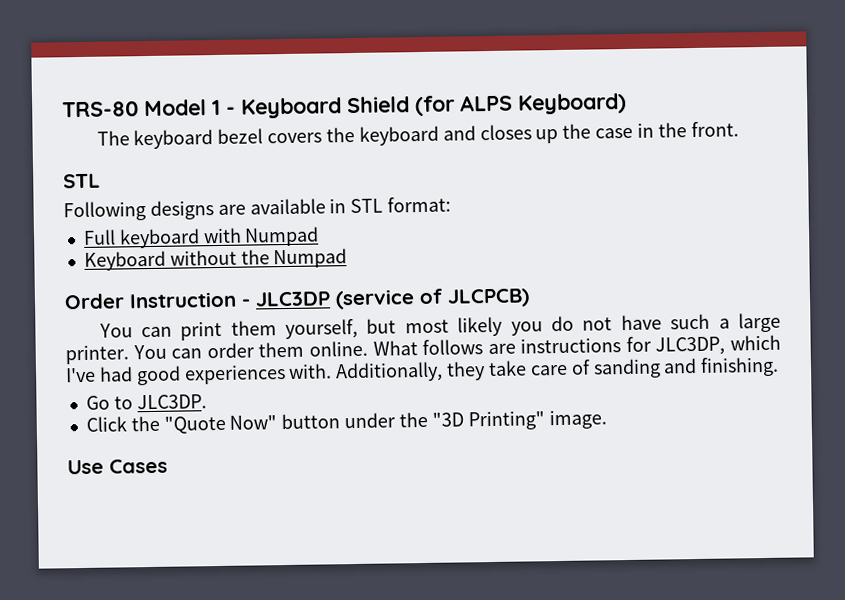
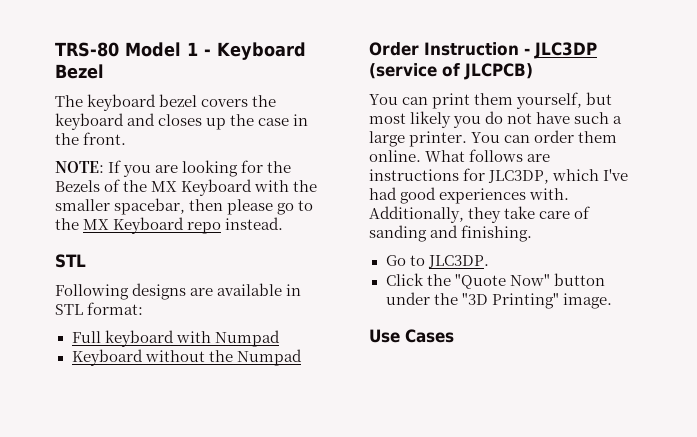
- TRS-80 Model 1 - Keyboard Shield (for ALPS Keyboard)
+ TRS-80 Model 1 - Keyboard Bezel
+ NOTE: If you are looking for the Bezels of the MX Keyboard with the smaller spacebar, then please go to the MX Keyboard repo instead.

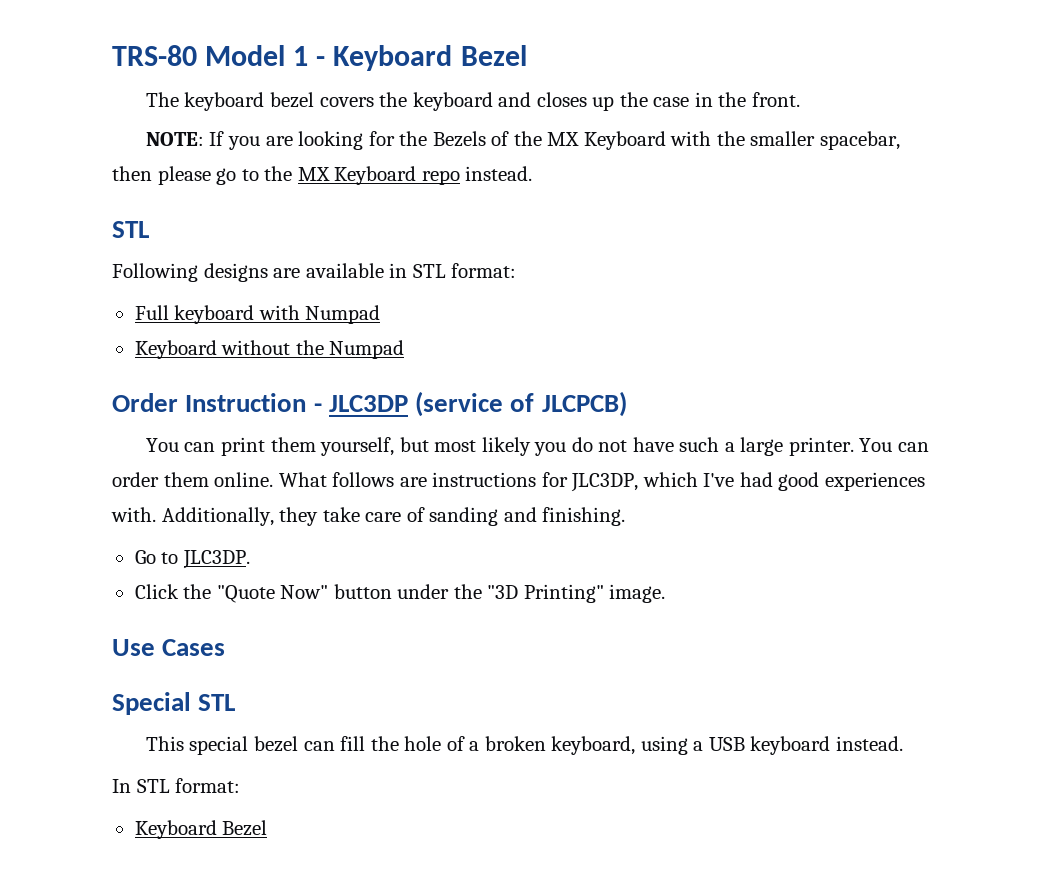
+ Special STL
+ This special bezel can fill the hole of a broken keyboard, using a USB keyboard instead.
+ In STL format:
+ Keyboard Bezel

